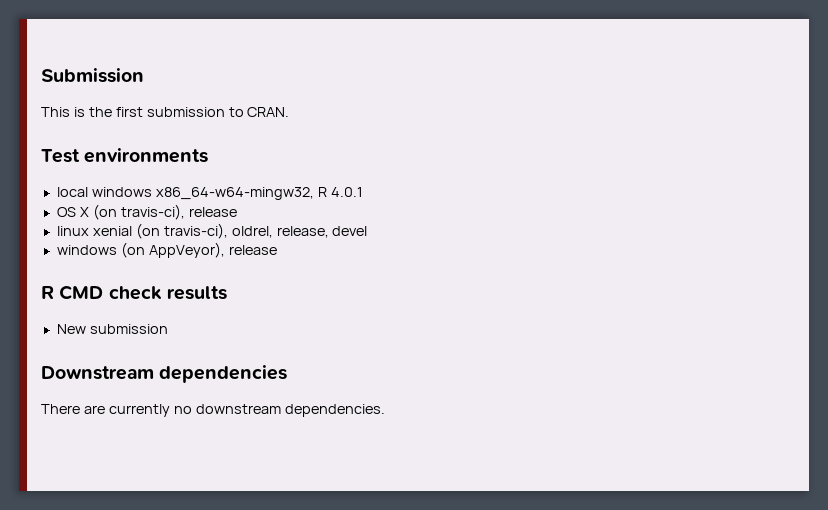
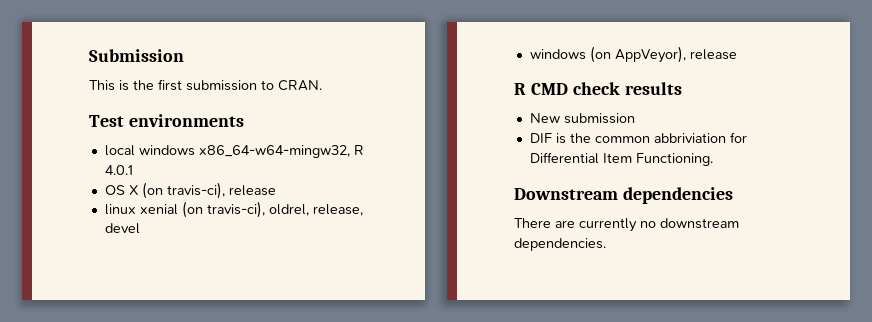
+ DIF is the common abbriviation for Differential Item Functioning.

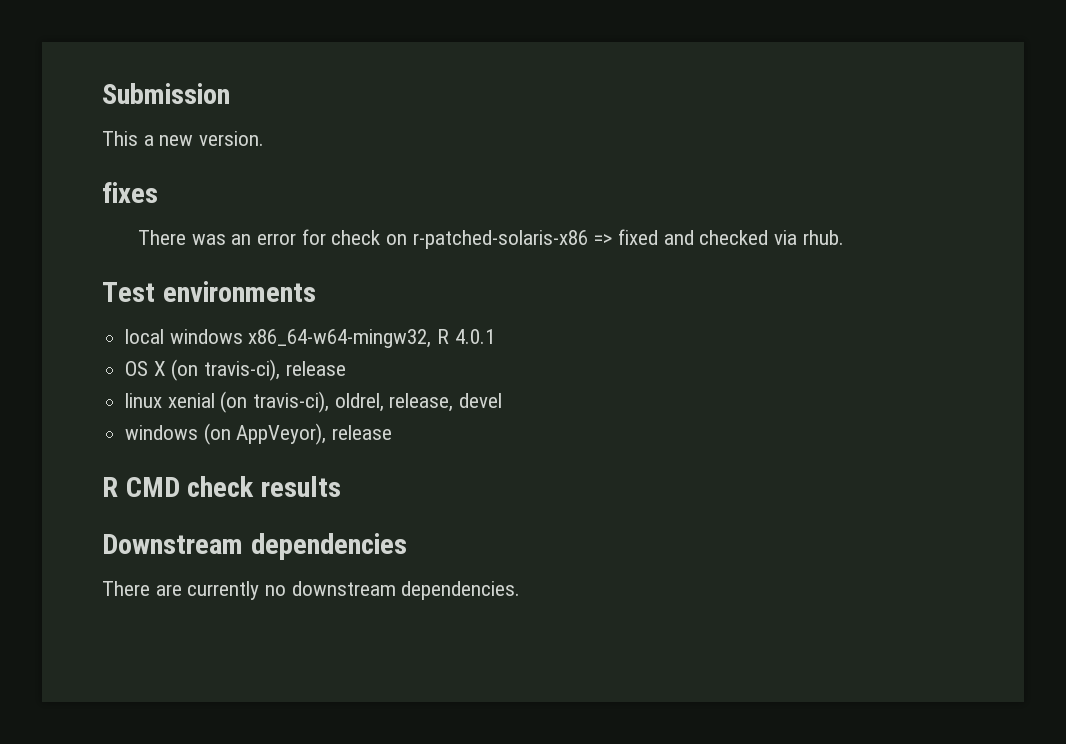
- This is the first submission to CRAN.
+ This a new version.
+ fixes
+ There was an error for check on r-patched-solaris-x86 => fixed and checked via rhub.
- New submission
- DIF is the common abbriviation for Differential Item Functioning.

